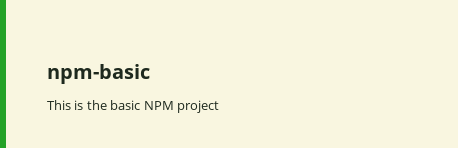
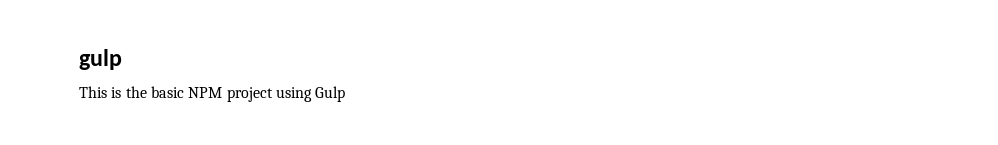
- npm-basic
+ gulp
- This is the basic NPM project
+ This is the basic NPM project using Gulp

